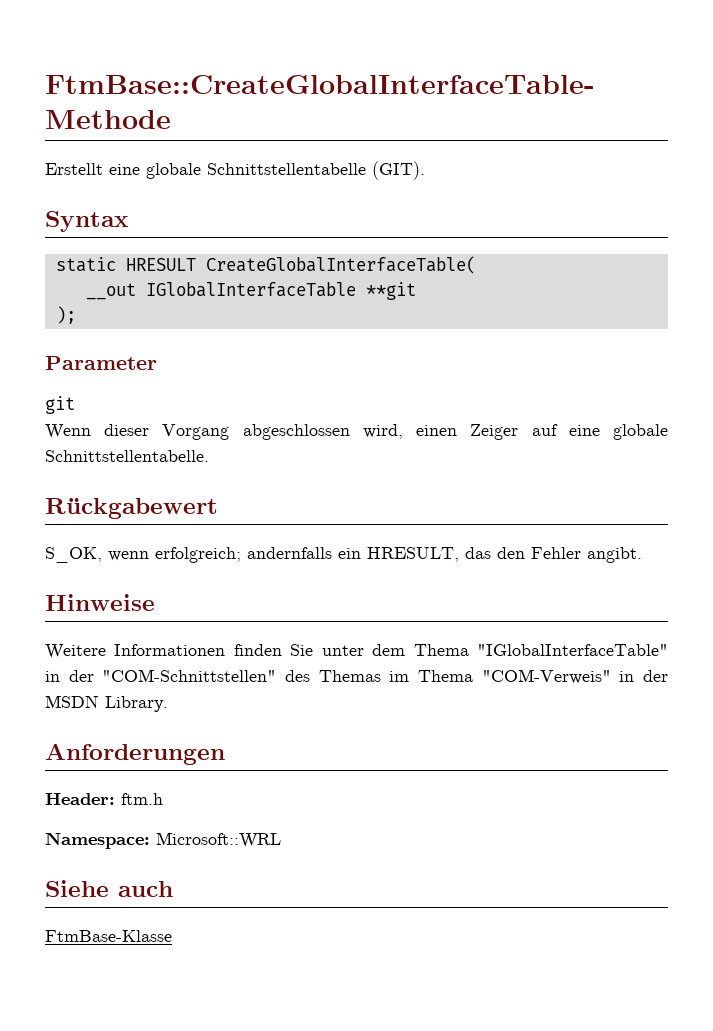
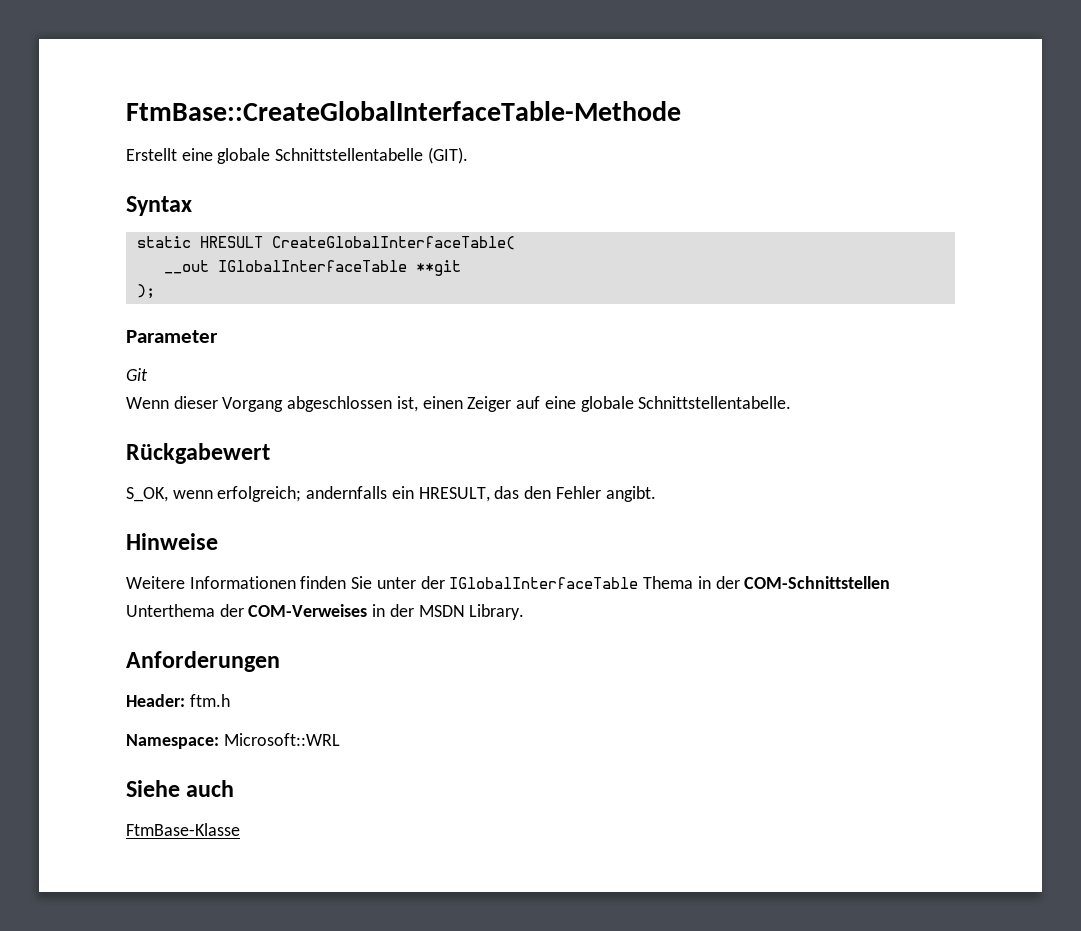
- git
+ Git
- Wenn dieser Vorgang abgeschlossen wird, einen Zeiger auf eine globale Schnittstellentabelle.
+ Wenn dieser Vorgang abgeschlossen ist, einen Zeiger auf eine globale Schnittstellentabelle.
- Weitere Informationen finden Sie unter dem Thema "IGlobalInterfaceTable" in der "COM-Schnittstellen" des Themas im Thema "COM-Verweis" in der MSDN Library.
+ Weitere Informationen finden Sie unter der IGlobalInterfaceTable Thema in der COM-Schnittstellen Unterthema der COM-Verweises in der MSDN Library.

